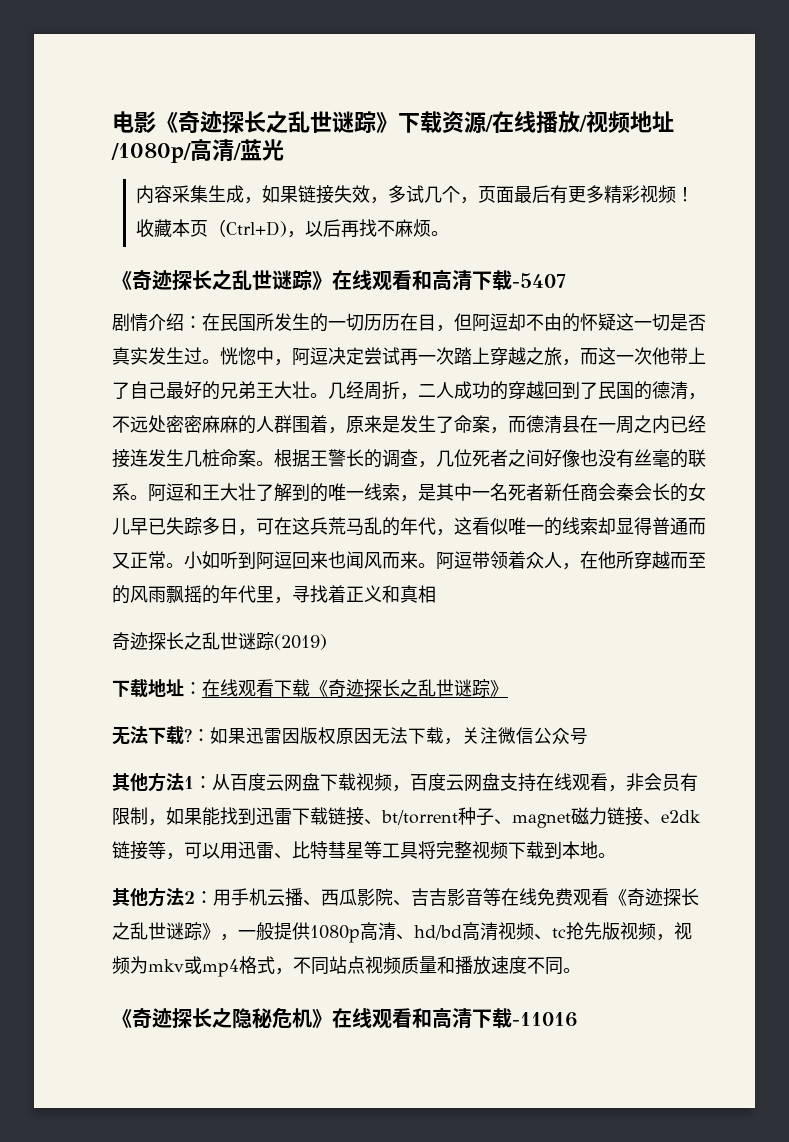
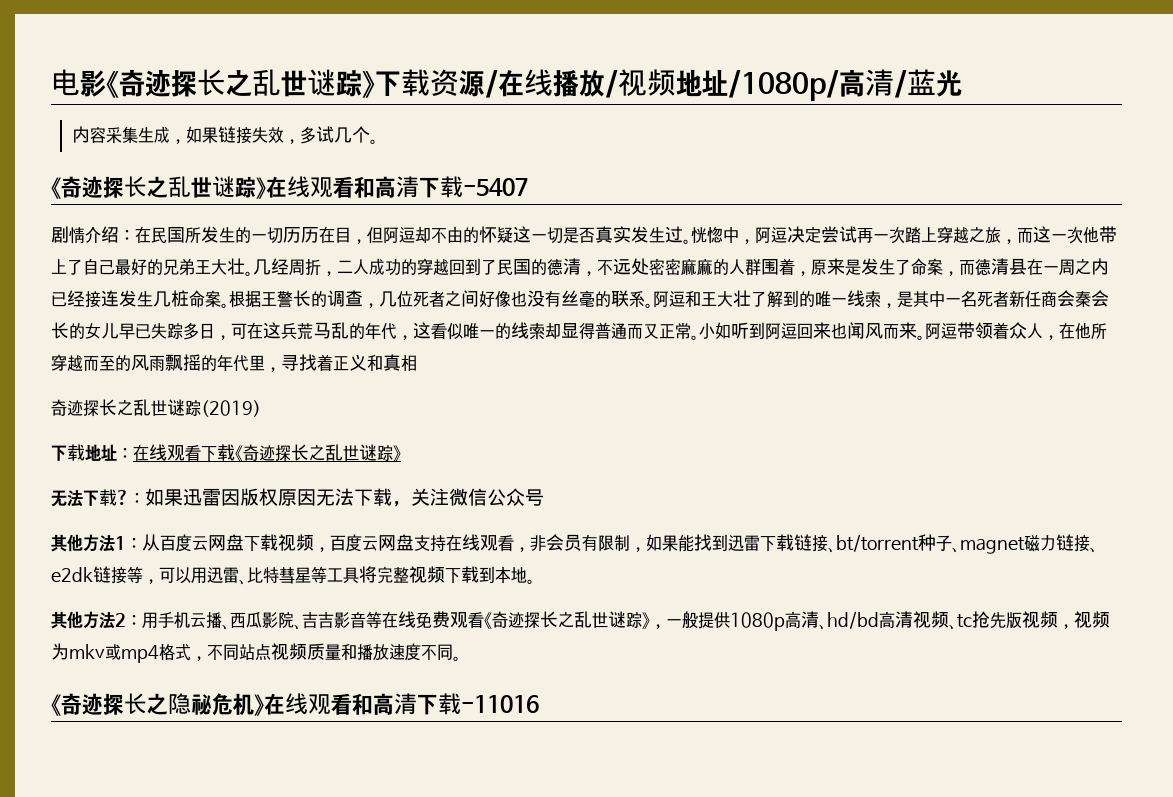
- 内容采集生成，如果链接失效，多试几个，页面最后有更多精彩视频！收藏本页（Ctrl+D)，以后再找不麻烦。
+ 内容采集生成，如果链接失效，多试几个。

